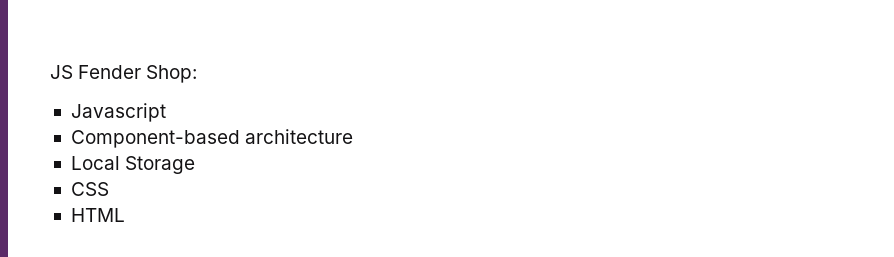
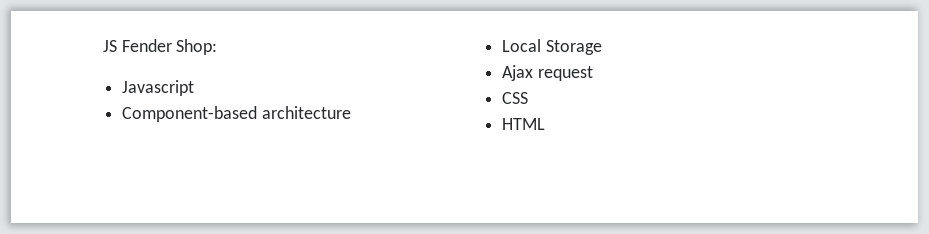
+ Ajax request

